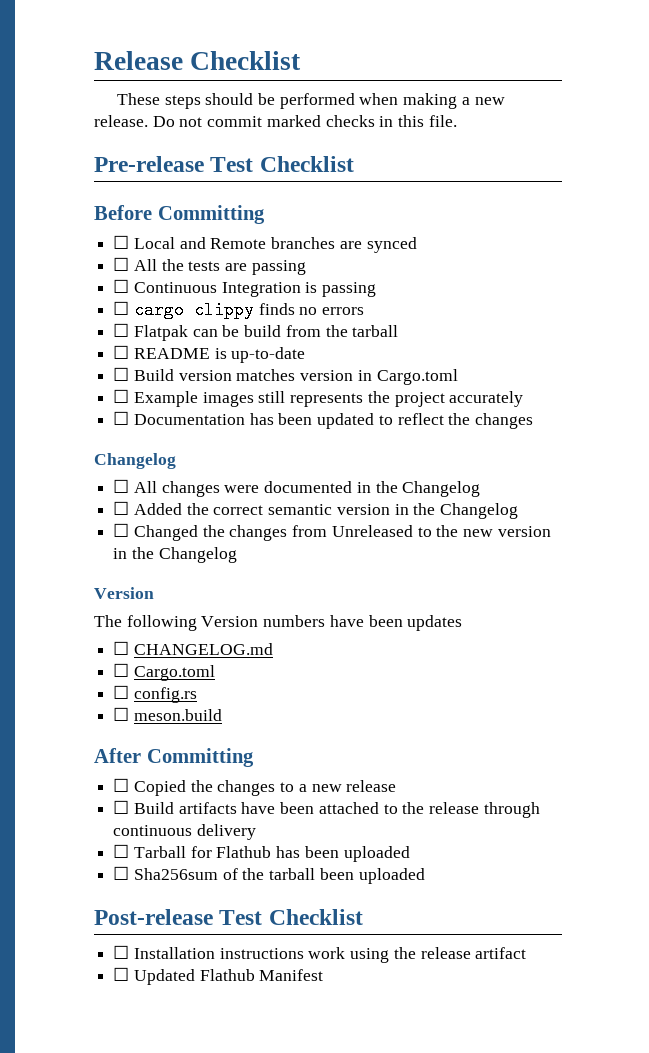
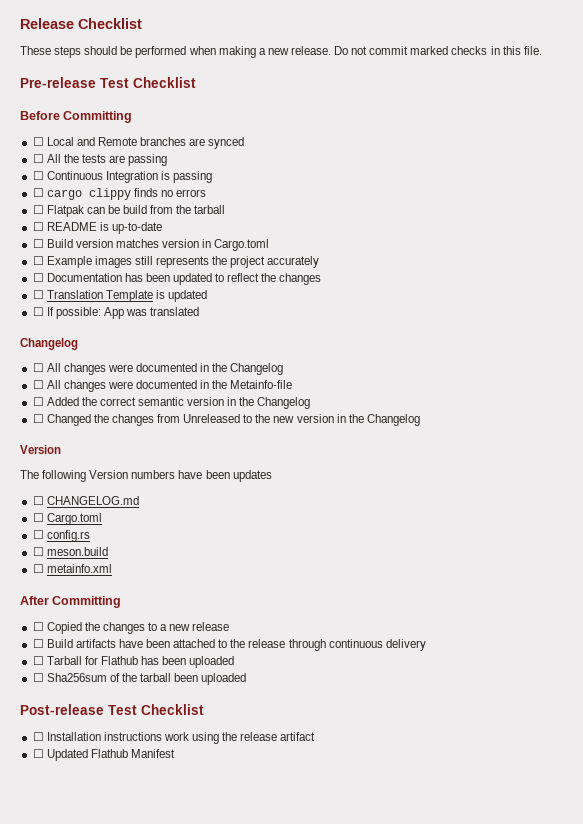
+ ☐ Translation Template is updated
+ ☐ If possible: App was translated
+ ☐ All changes were documented in the Metainfo-file
+ ☐ metainfo.xml

